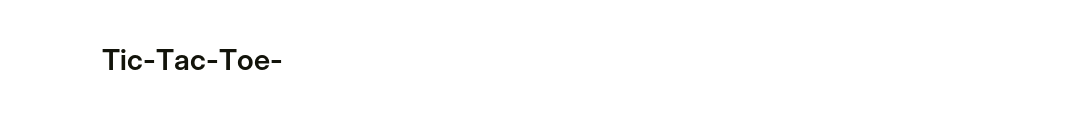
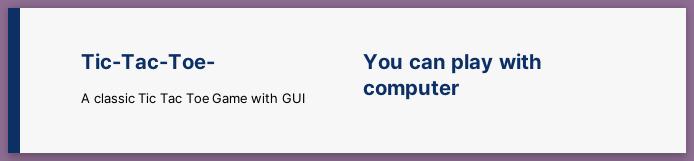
+ A classic Tic Tac Toe Game with GUI
+ You can play with computer

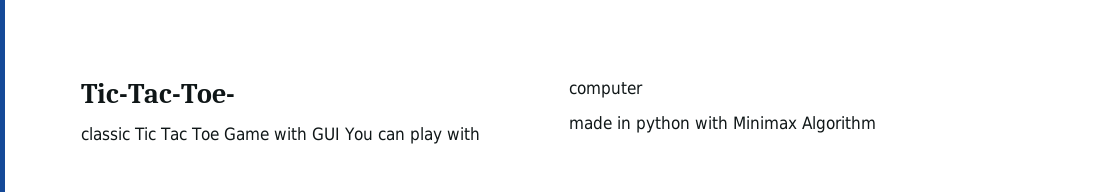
- A classic Tic Tac Toe Game with GUI
- You can play with computer
+ classic Tic Tac Toe Game with GUI You can play with computer
+ made in python with Minimax Algorithm

